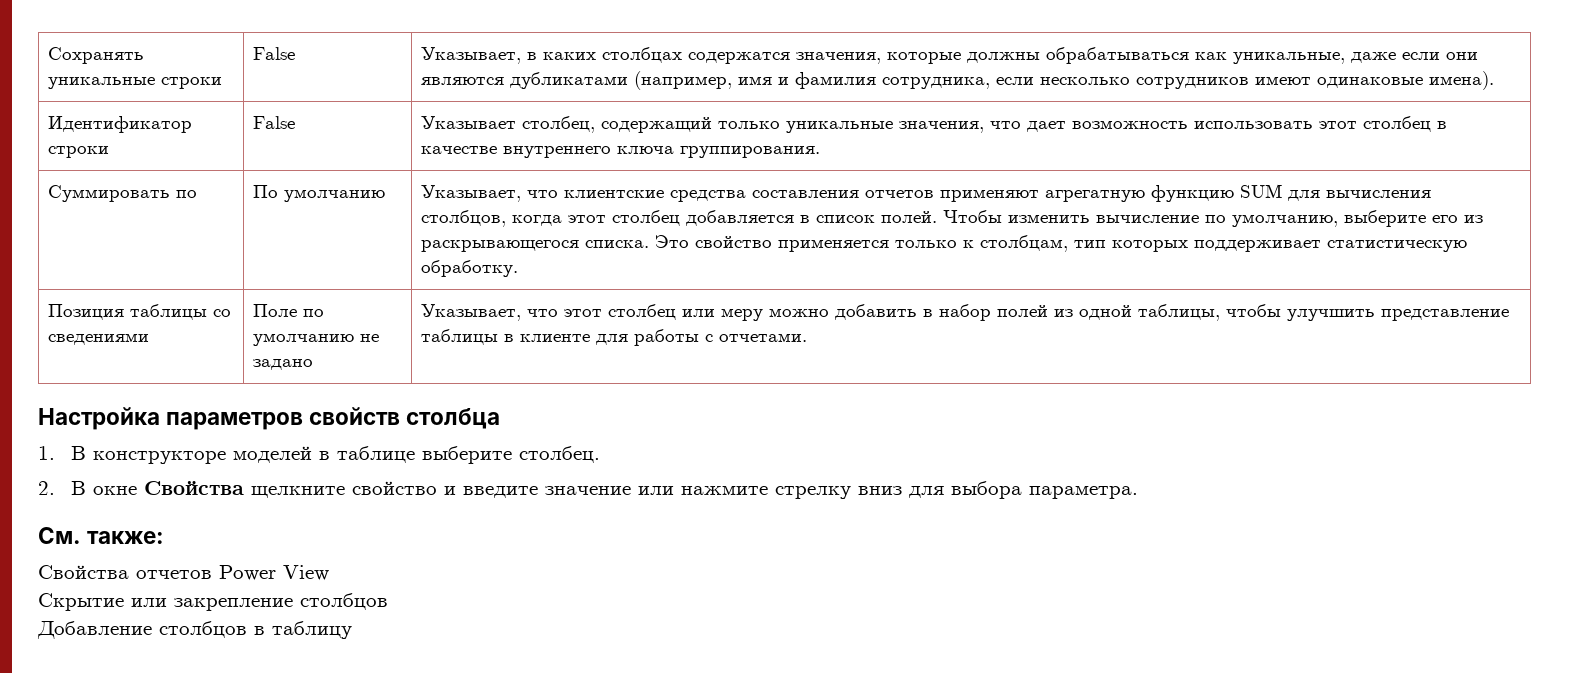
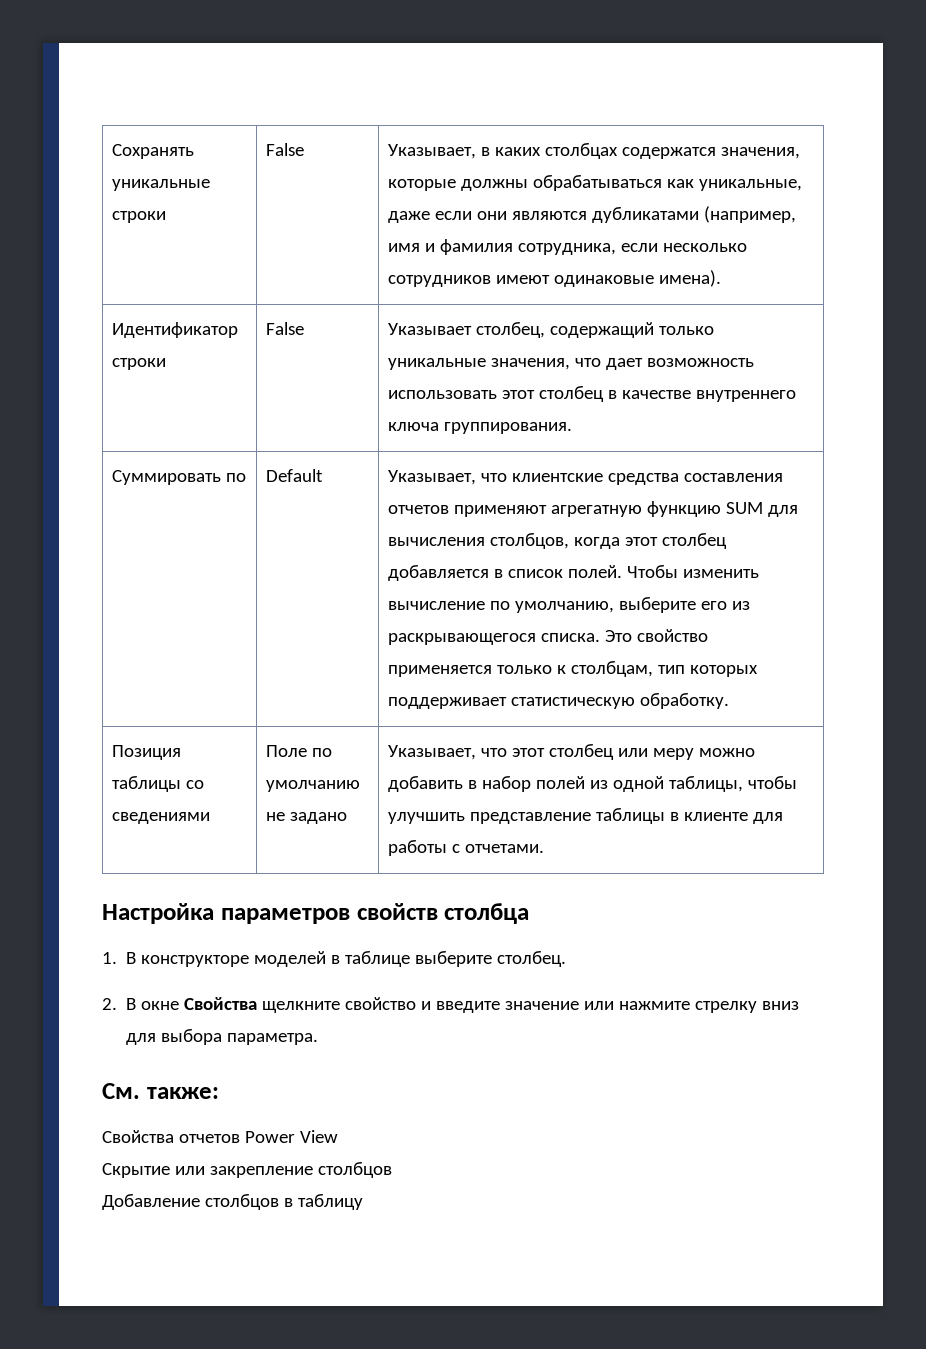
- По умолчанию
+ Default

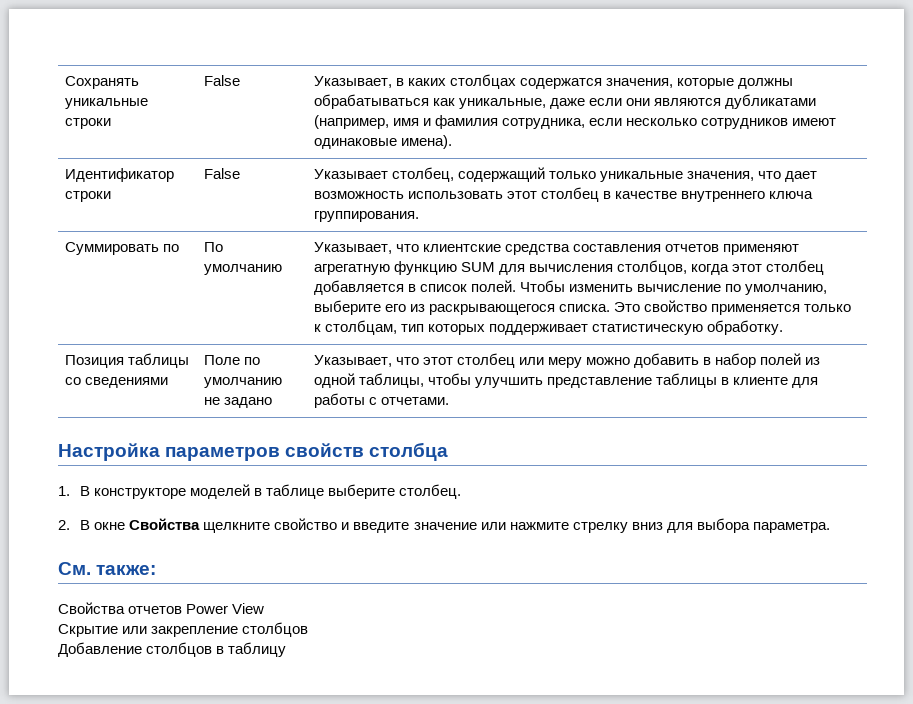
- Default
+ По умолчанию

